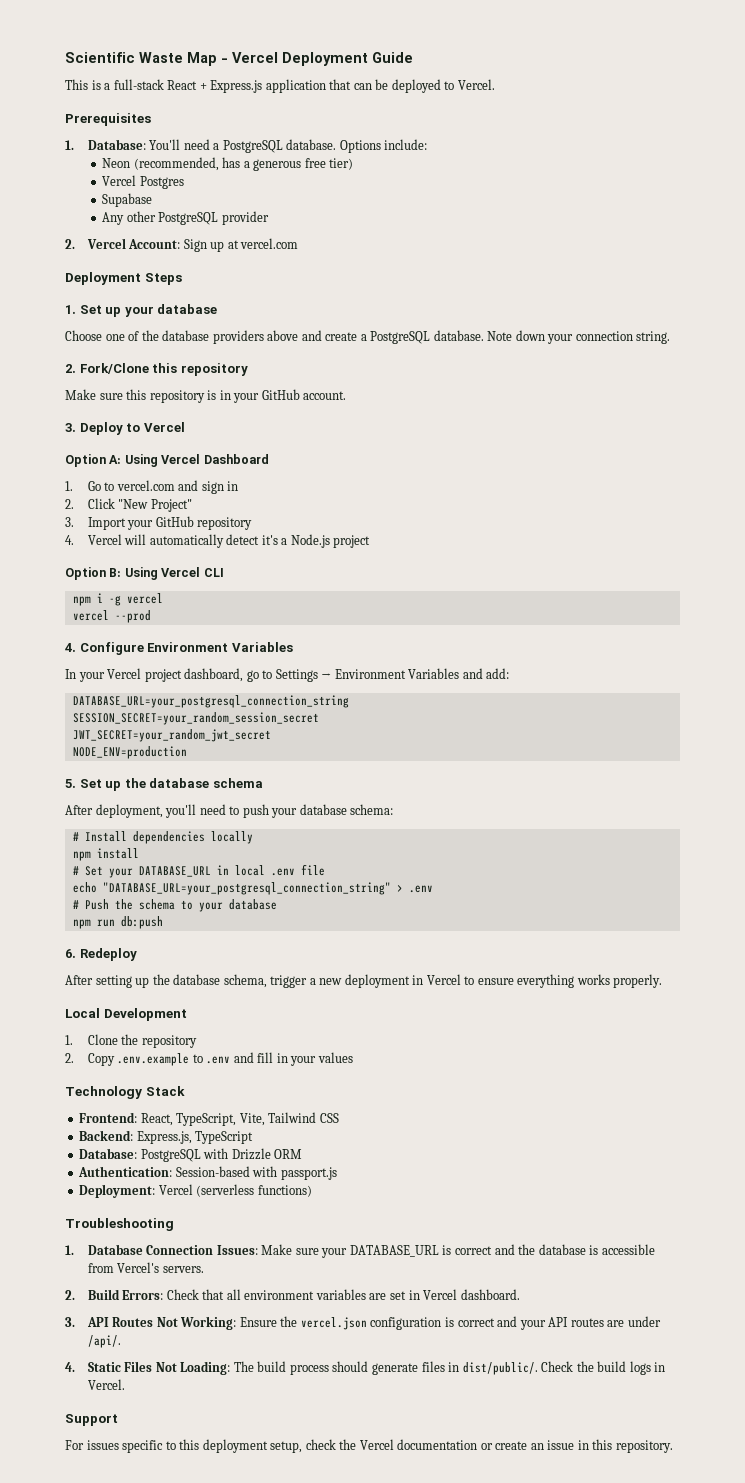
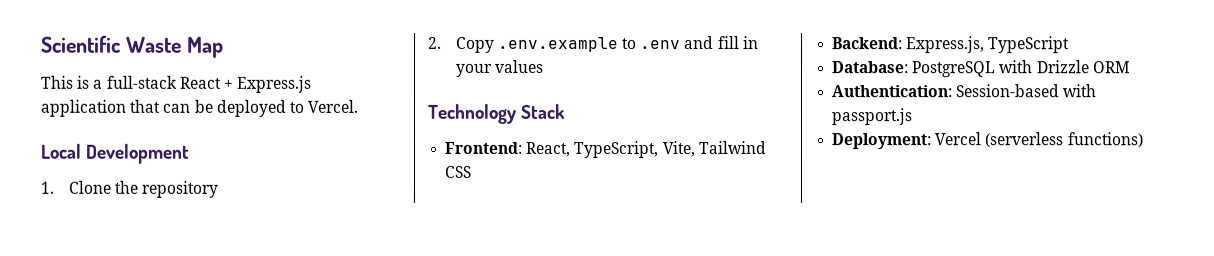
- Scientific Waste Map - Vercel Deployment Guide
+ Scientific Waste Map
- Prerequisites
- 1. Database: You'll need a PostgreSQL database. Options include:
- Neon (recommended, has a generous free tier)
- Vercel Postgres
- Supabase
- Any other PostgreSQL provider
- 2. Vercel Account: Sign up at vercel.com
- Deployment Steps
- 1. Set up your database
- Choose one of the database providers above and create a PostgreSQL database. Note down your connection string.
- 2. Fork/Clone this repository
- Make sure this repository is in your GitHub account.
- 3. Deploy to Vercel
- Option A: Using Vercel Dashboard
- 1. Go to vercel.com and sign in
- 2. Click "New Project"
- 3. Import your GitHub repository
- 4. Vercel will automatically detect it's a Node.js project
- Option B: Using Vercel CLI
- npm i -g vercel
- vercel --prod
- 4. Configure Environment Variables
- In your Vercel project dashboard, go to Settings → Environment Variables and add:
- DATABASE_URL=your_postgresql_connection_string
- SESSION_SECRET=your_random_session_secret
- JWT_SECRET=your_random_jwt_secret
- NODE_ENV=production
- 5. Set up the database schema
- After deployment, you'll need to push your database schema:
- # Install dependencies locally
- npm install
- # Set your DATABASE_URL in local .env file
- echo "DATABASE_URL=your_postgresql_connection_string" > .env
- # Push the schema to your database
- npm run db:push
- 6. Redeploy
- After setting up the database schema, trigger a new deployment in Vercel to ensure everything works properly.
- Troubleshooting
- 1. Database Connection Issues: Make sure your DATABASE_URL is correct and the database is accessible from Vercel's servers.
- 2. Build Errors: Check that all environment variables are set in Vercel dashboard.
- 3. API Routes Not Working: Ensure the vercel.json configuration is correct and your API routes are under /api/.
- 4. Static Files Not Loading: The build process should generate files in dist/public/. Check the build logs in Vercel.
- Support
- For issues specific to this deployment setup, check the Vercel documentation or create an issue in this repository.

